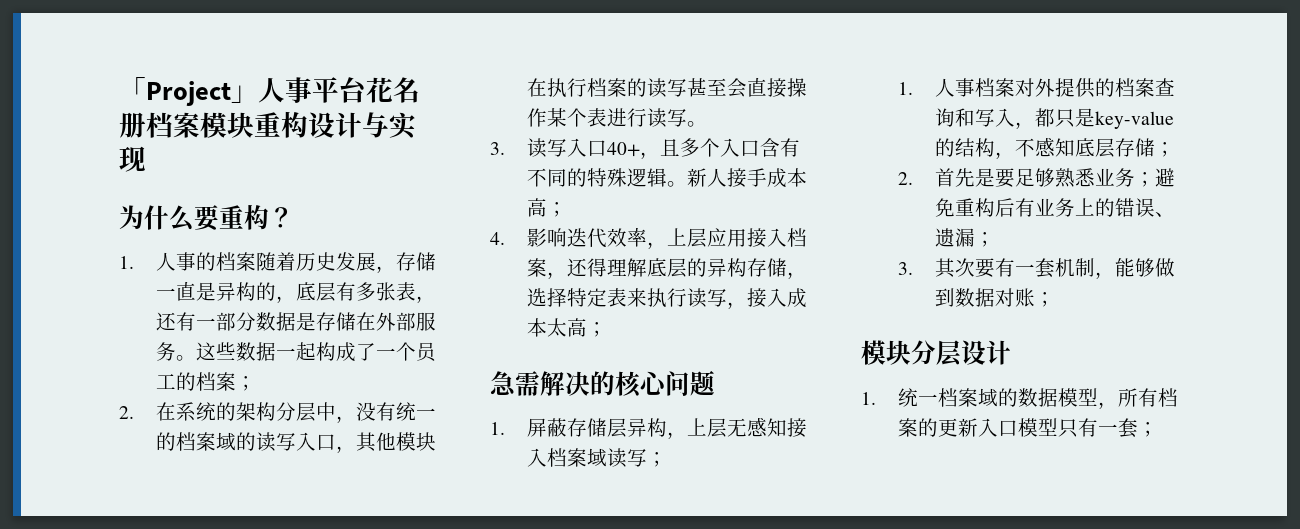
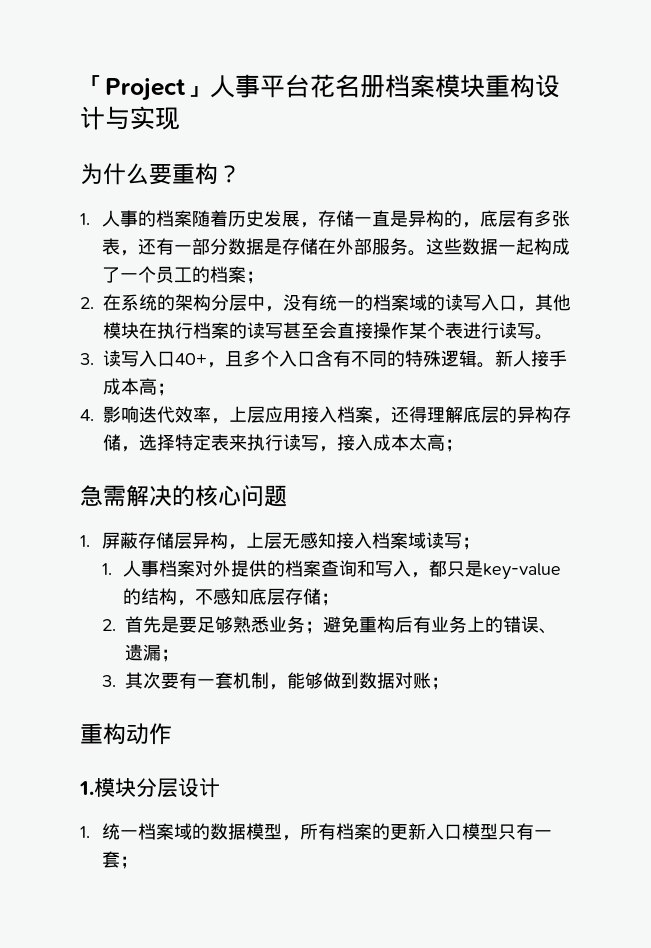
- 模块分层设计
+ 重构动作
+ 1.模块分层设计

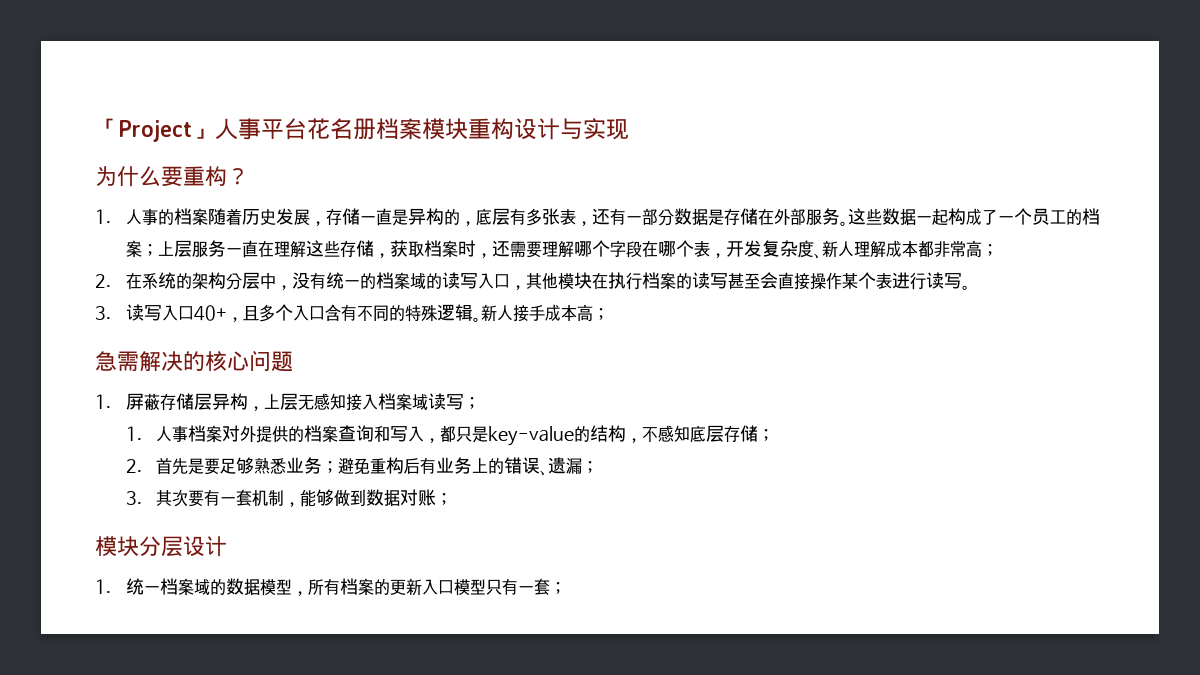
- 这些数据一起构成了一个员工的档案；
+ 这些数据一起构成了一个员工的档案；上层服务一直在理解这些存储，获取档案时，还需要理解哪个字段在哪个表，开发复杂度、新人理解成本都非常高；
- 4.影响迭代效率，上层应用接入档案，还得理解底层的异构存储，选择特定表来执行读写，接入成本太高；
- 重构动作
- 1.模块分层设计
+ 模块分层设计

